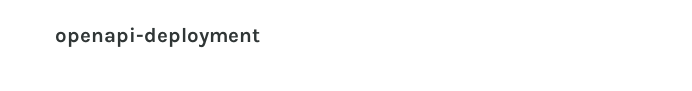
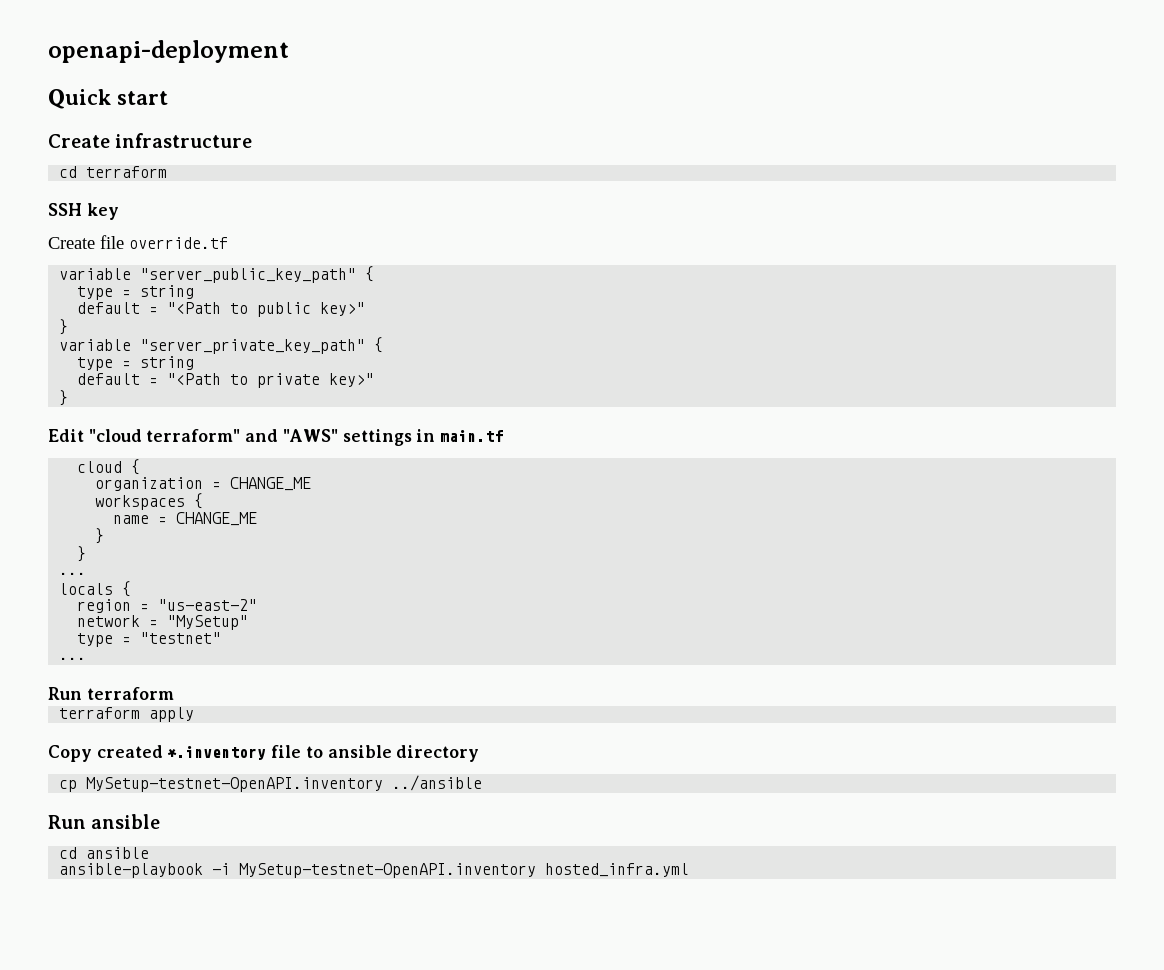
+ Quick start
+ Create infrastructure
+ cd terraform
+ SSH key
+ Create file override.tf
+ variable "server_public_key_path" {
+ type = string
+ default = "<Path to public key>"
+ }
+ variable "server_private_key_path" {
+ type = string
+ default = "<Path to private key>"
+ }
+ Edit "cloud terraform" and "AWS" settings in main.tf
+ cloud {
+ organization = CHANGE_ME
+ workspaces {
+ name = CHANGE_ME
+ }
+ }
+ ...
+ locals {
+ region = "us-east-2"
+ network = "MySetup"
+ type = "testnet"
+ ...
+ Run terraform
+ terraform apply
+ Copy created *.inventory file to ansible directory
+ cp MySetup-testnet-OpenAPI.inventory ../ansible
+ Run ansible
+ cd ansible
+ ansible-playbook -i MySetup-testnet-OpenAPI.inventory hosted_infra.yml

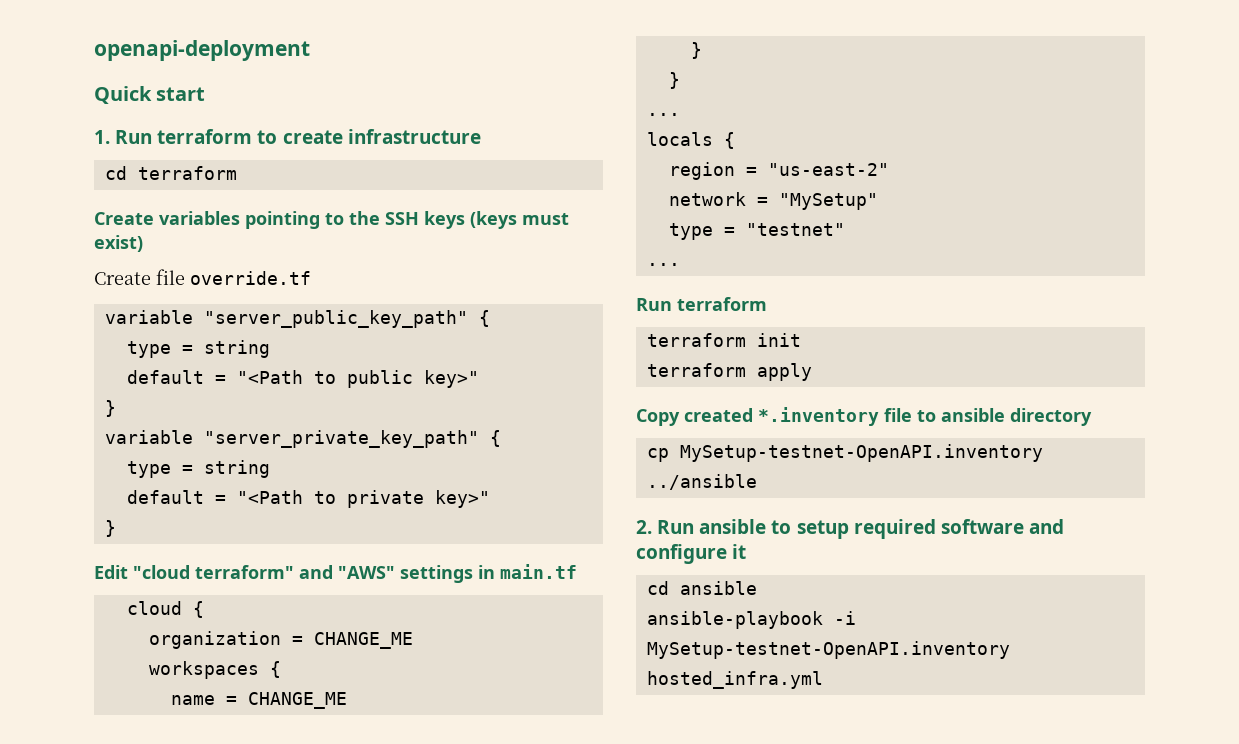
- Create infrastructure
+ 1. Run terraform to create infrastructure
  cd terraform
- SSH key
+ Create variables pointing to the SSH keys (keys must exist)
+ terraform init
- Run ansible
+ 2. Run ansible to setup required software and configure it

